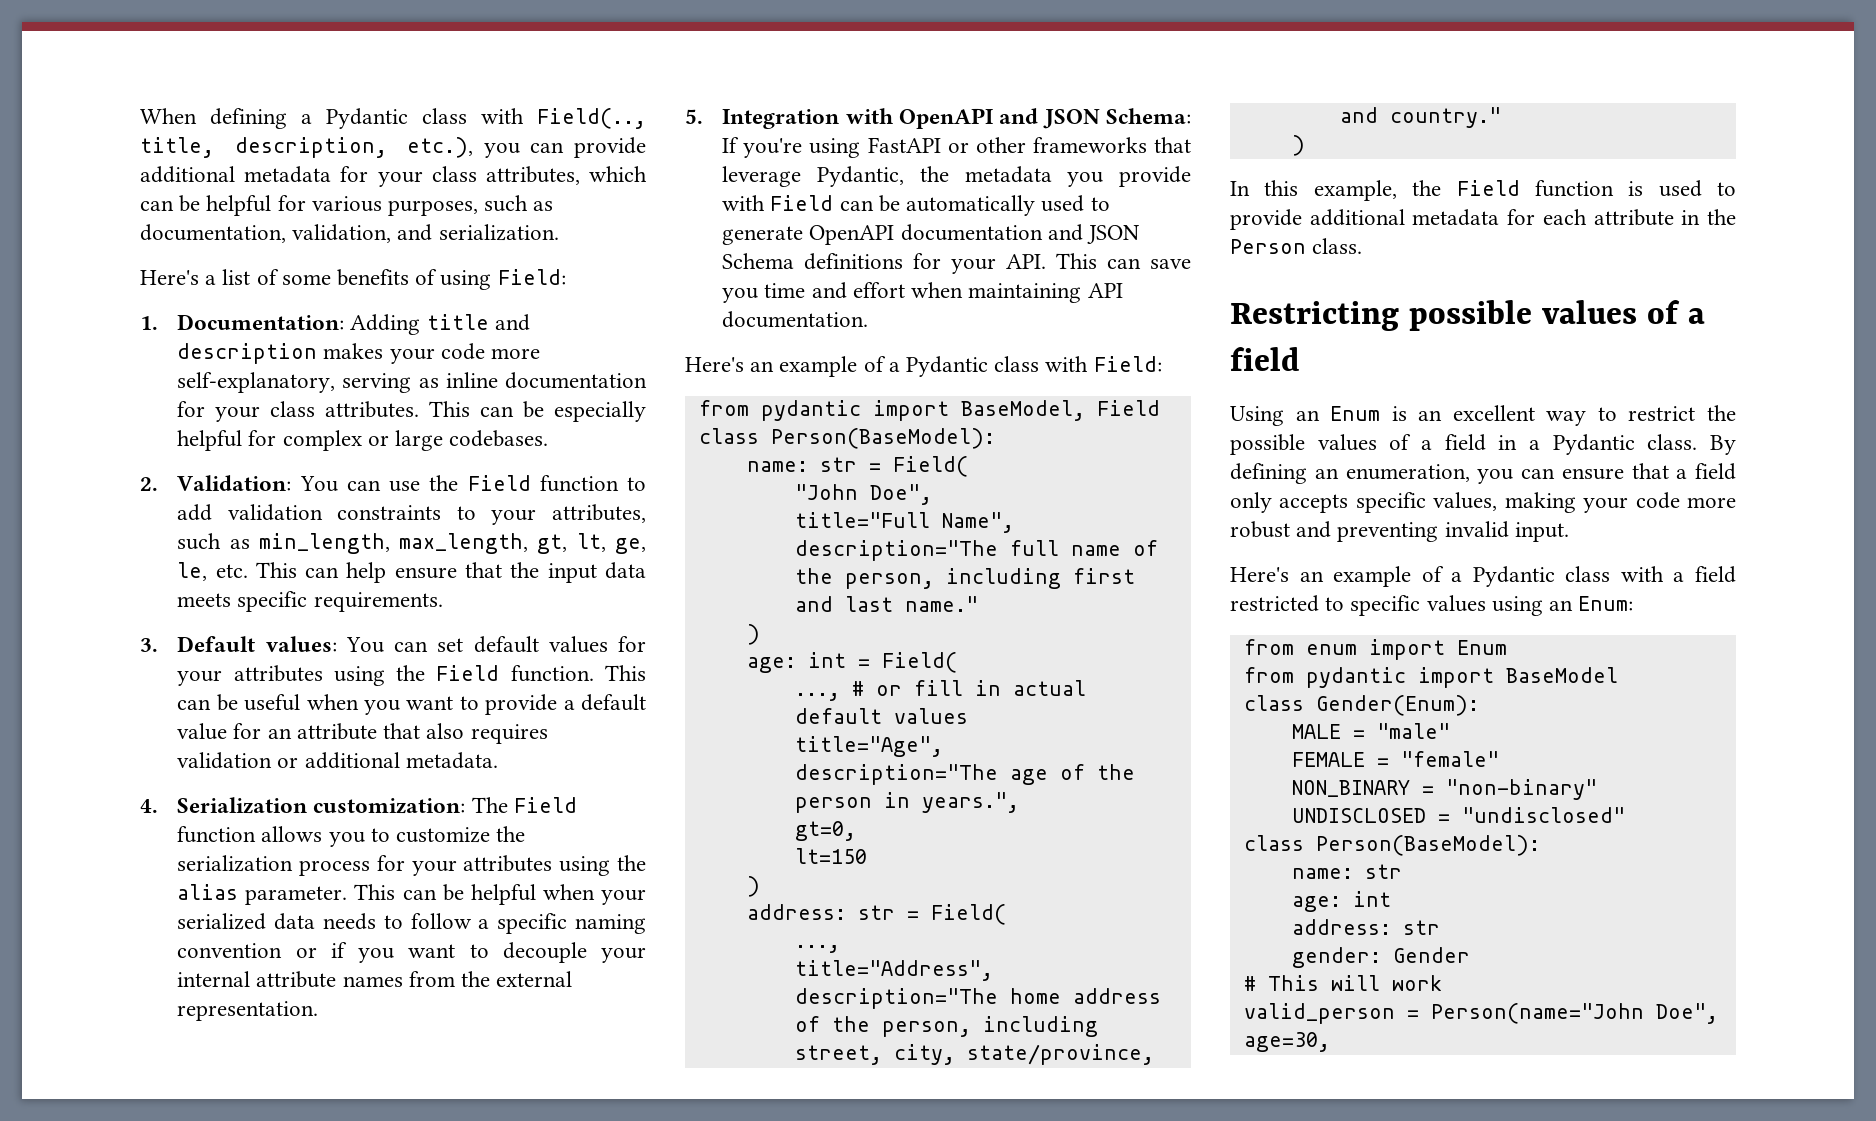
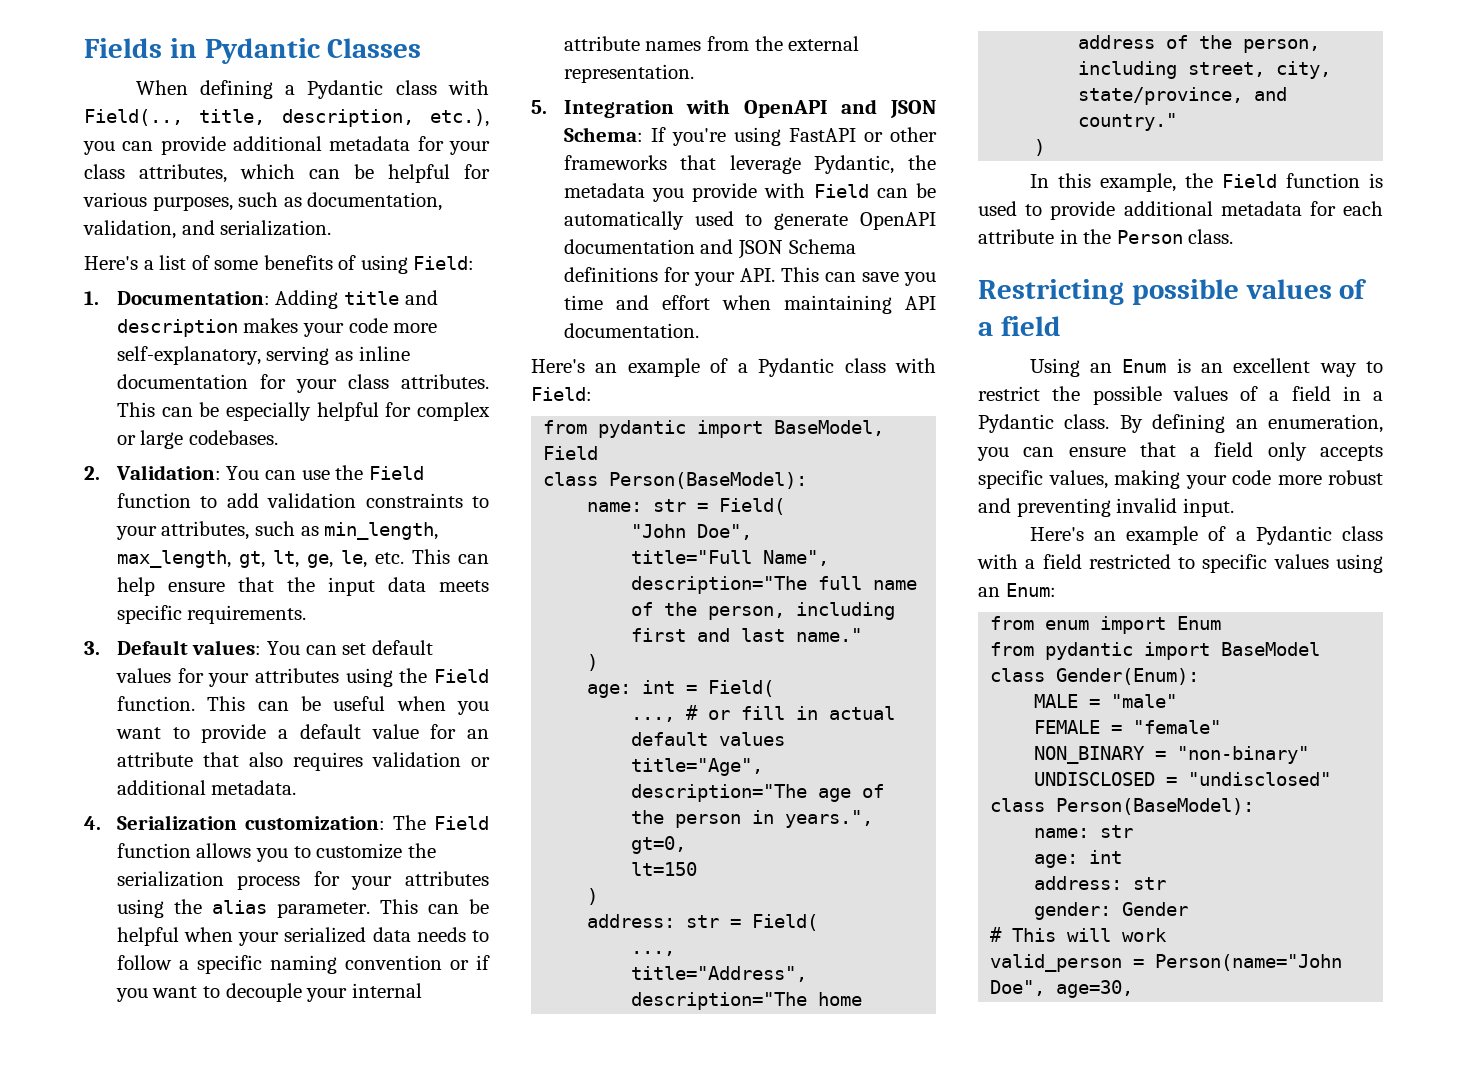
+ Fields in Pydantic Classes

